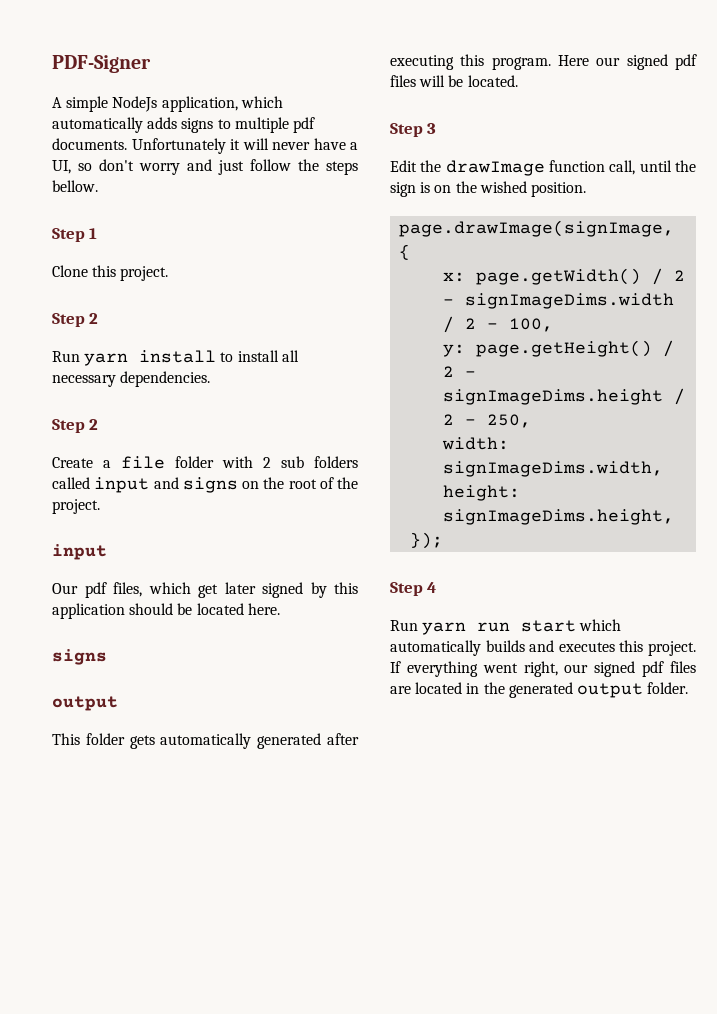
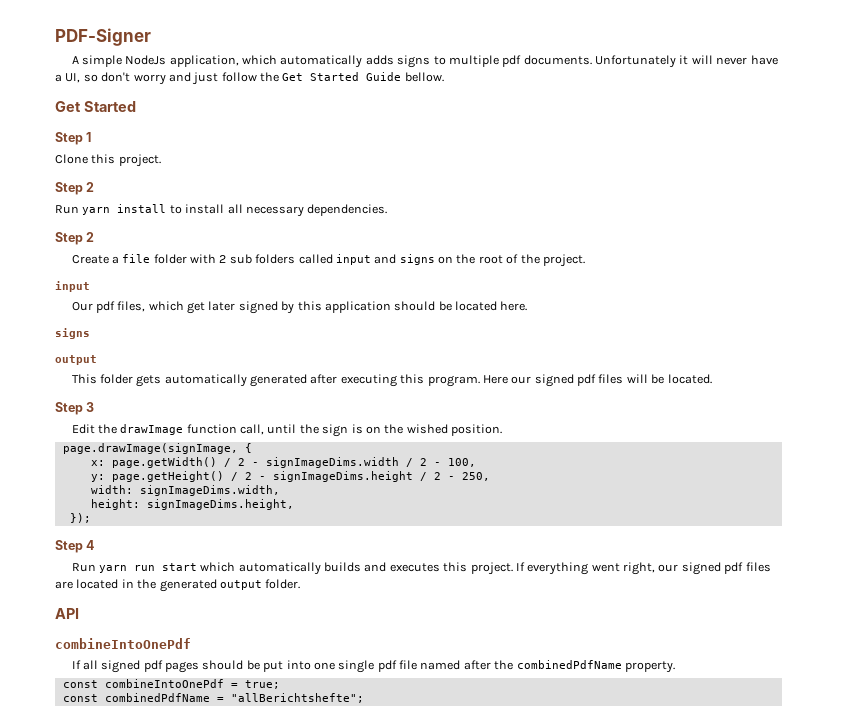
- Unfortunately it will never have a UI, so don't worry and just follow the steps bellow.
+ Unfortunately it will never have a UI, so don't worry and just follow the Get Started Guide bellow.
+ Get Started
+ API
+ combineIntoOnePdf
+ If all signed pdf pages should be put into one single pdf file named after the combinedPdfName property.
+ const combineIntoOnePdf = true;
+ const combinedPdfName = "allBerichtshefte";

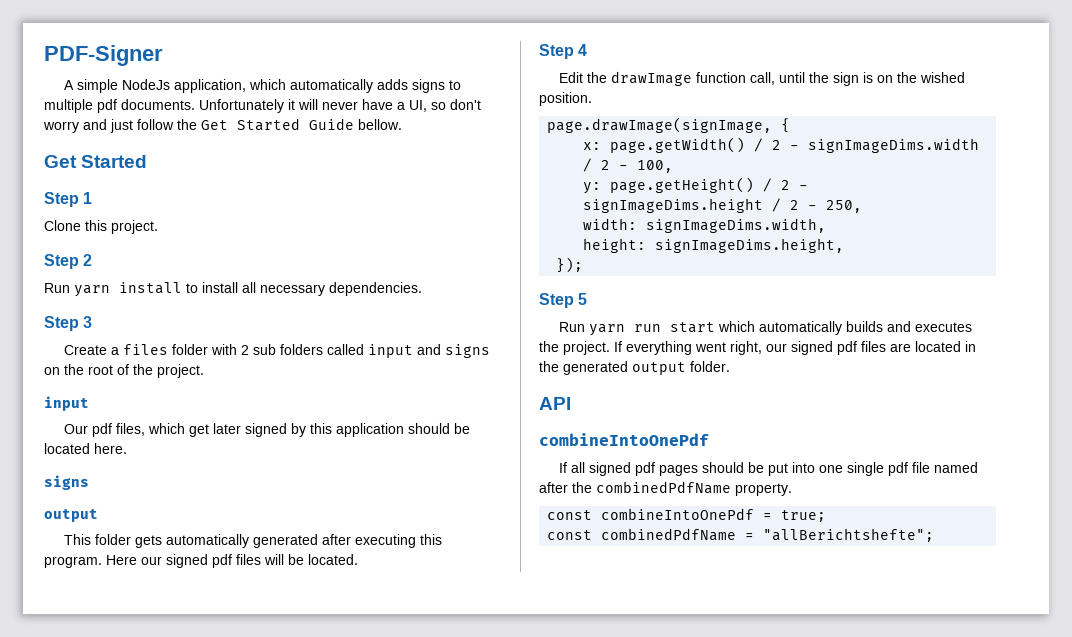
  Run yarn install to install all necessary dependencies.
- Step 2
+ Step 3
- Create a file folder with 2 sub folders called input and signs on the root of the project.
+ Create a files folder with 2 sub folders called input and signs on the root of the project.
- Step 3
+ Step 4
- Step 4
+ Step 5
- Run yarn run start which automatically builds and executes this project.
+ Run yarn run start which automatically builds and executes the project.

